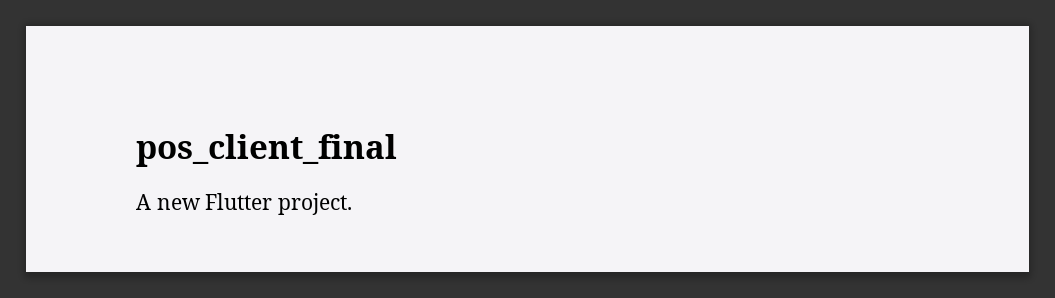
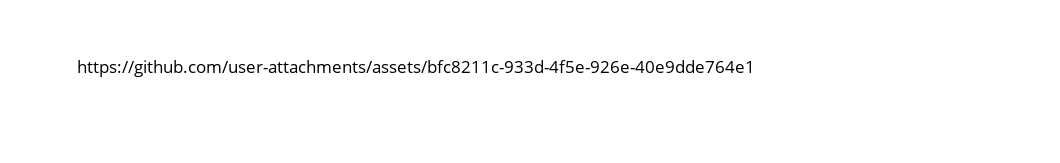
- pos_client_final
- A new Flutter project.
+ https://github.com/user-attachments/assets/bfc8211c-933d-4f5e-926e-40e9dde764e1

